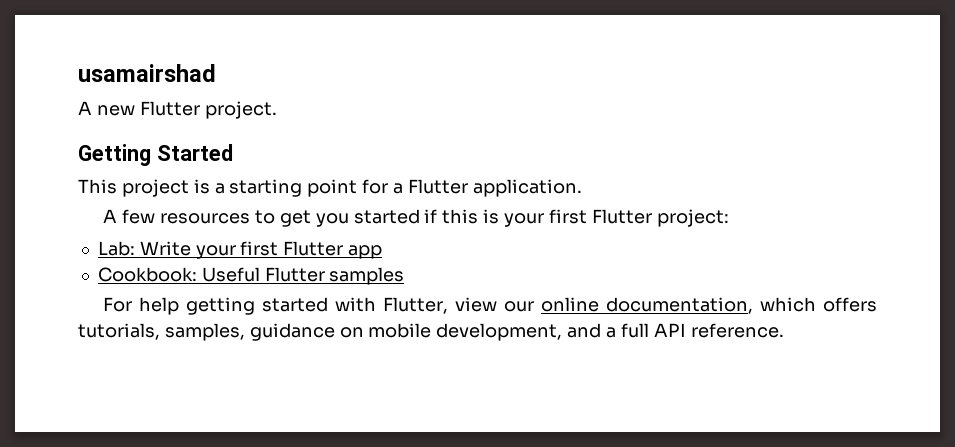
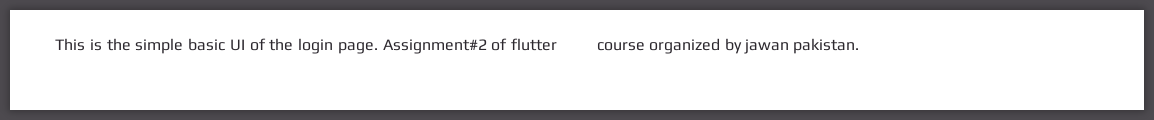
- usamairshad
- A new Flutter project.
- Getting Started
- This project is a starting point for a Flutter application.
- A few resources to get you started if this is your first Flutter project:
- Lab: Write your first Flutter app
- Cookbook: Useful Flutter samples
- For help getting started with Flutter, view our online documentation, which offers tutorials, samples, guidance on mobile development, and a full API reference.
+ This is the simple basic UI of the login page. Assignment#2 of flutter course organized by jawan pakistan.

